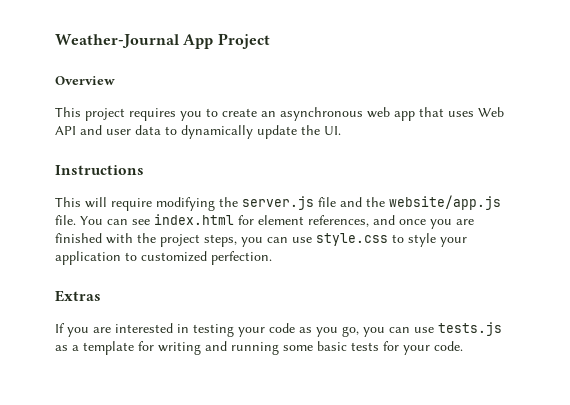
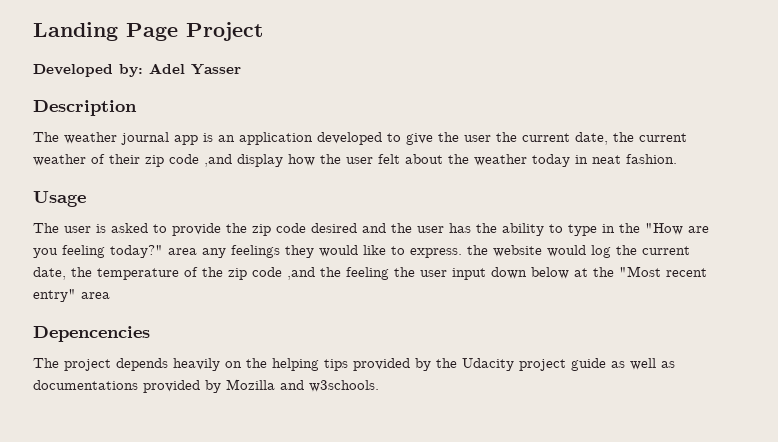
- Weather-Journal App Project
+ Landing Page Project
- Overview
- This project requires you to create an asynchronous web app that uses Web API and user data to dynamically update the UI.
- Instructions
- This will require modifying the server.js file and the website/app.js file. You can see index.html for element references, and once you are finished with the project steps, you can use style.css to style your application to customized perfection.
- Extras
- If you are interested in testing your code as you go, you can use tests.js as a template for writing and running some basic tests for your code.
+ Developed by: Adel Yasser
+ Description
+ The weather journal app is an application developed to give the user the current date, the current weather of their zip code ,and display how the user felt about the weather today in neat fashion.
+ Usage
+ The user is asked to provide the zip code desired and the user has the ability to type in the "How are you feeling today?" area any feelings they would like to express. the website would log the current date, the temperature of the zip code ,and the feeling the user input down below at the "Most recent entry" area
+ Depencencies
+ The project depends heavily on the helping tips provided by the Udacity project guide as well as documentations provided by Mozilla and w3schools.

